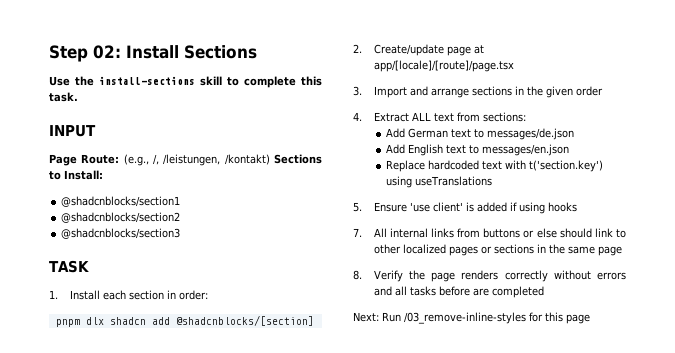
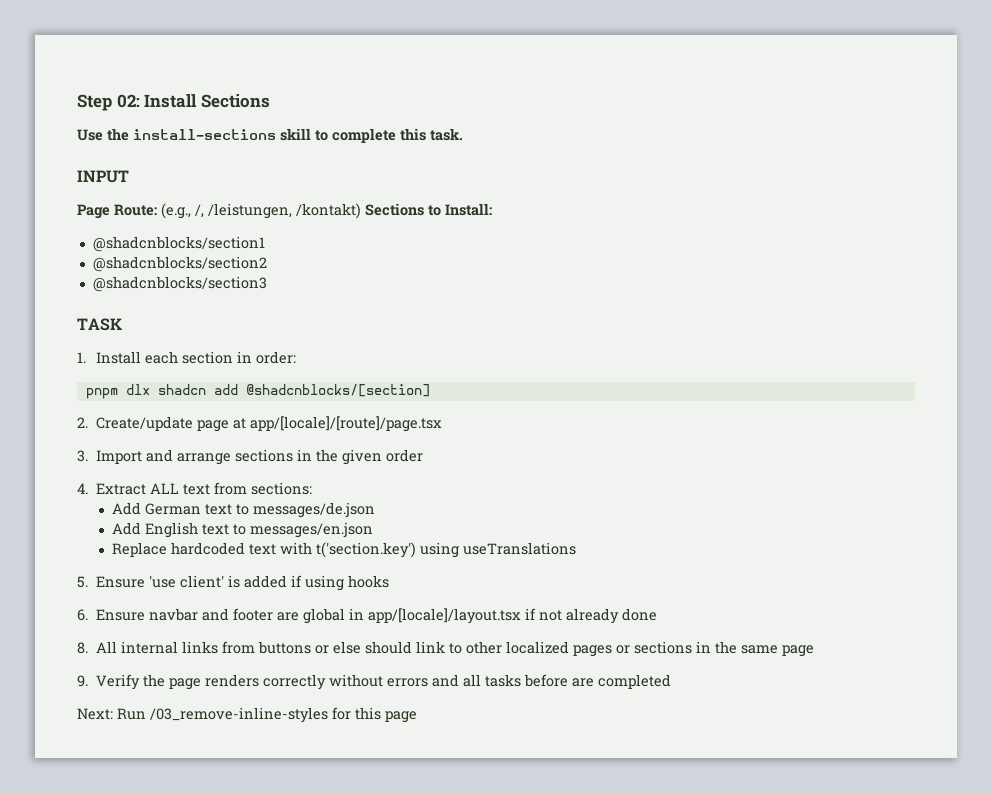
- 7. All internal links from buttons or else should link to other localized pages or sections in the same page
+ 6. Ensure navbar and footer are global in app/[locale]/layout.tsx if not already done
+ 8. All internal links from buttons or else should link to other localized pages or sections in the same page
- 8. Verify the page renders correctly without errors and all tasks before are completed
+ 9. Verify the page renders correctly without errors and all tasks before are completed

